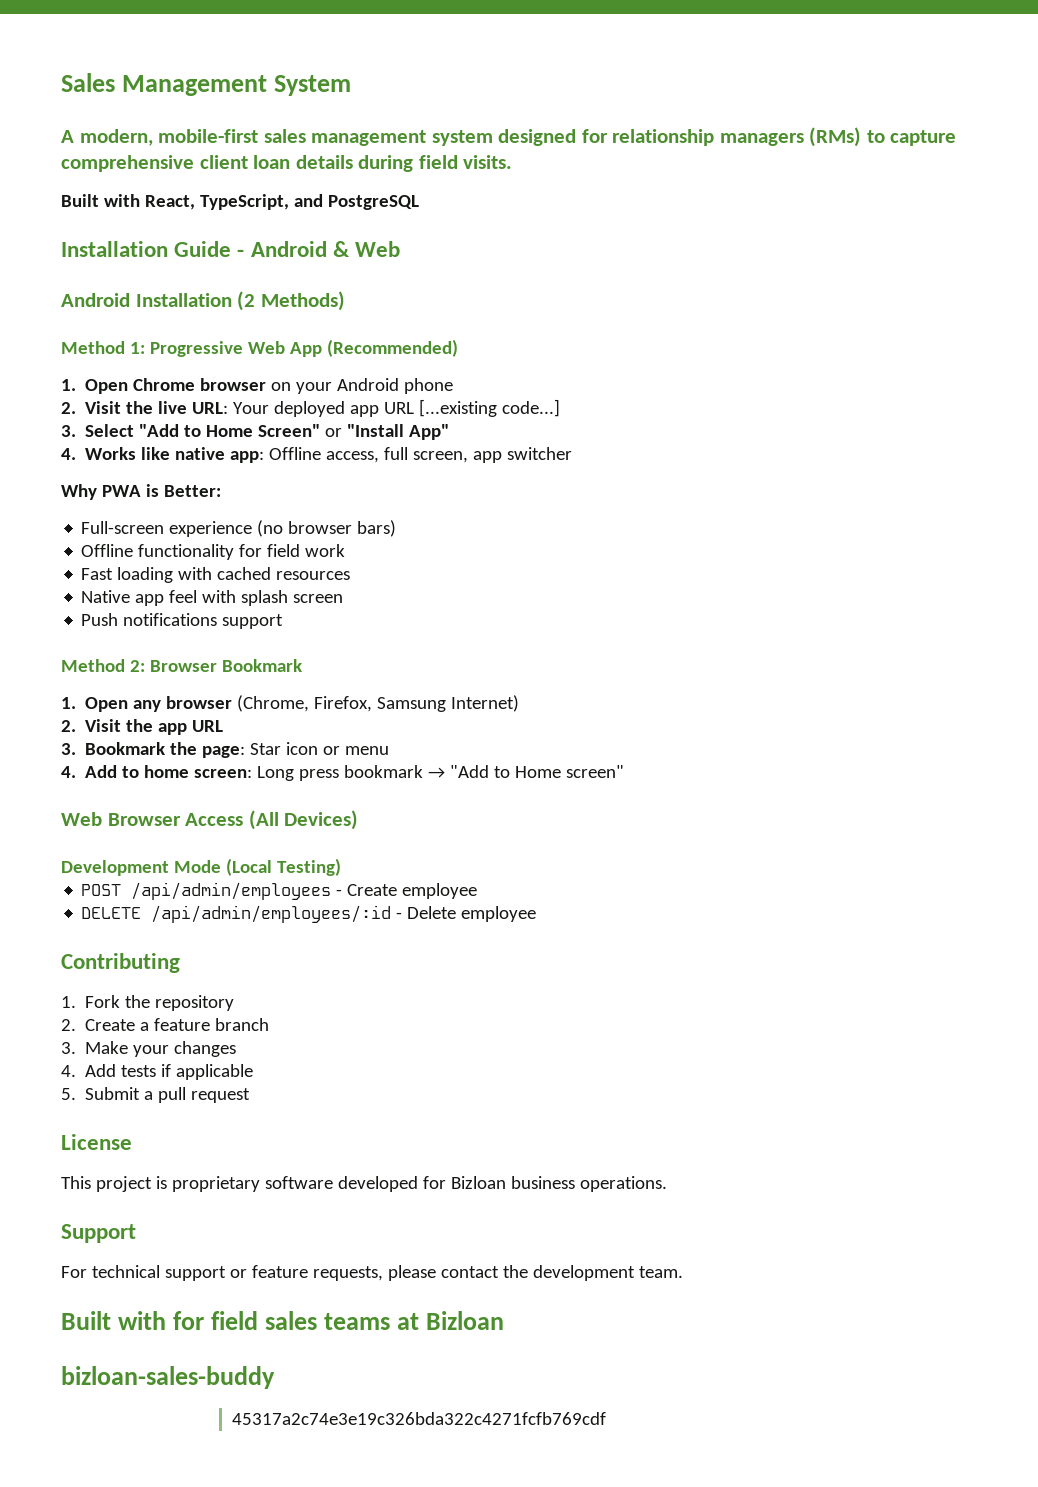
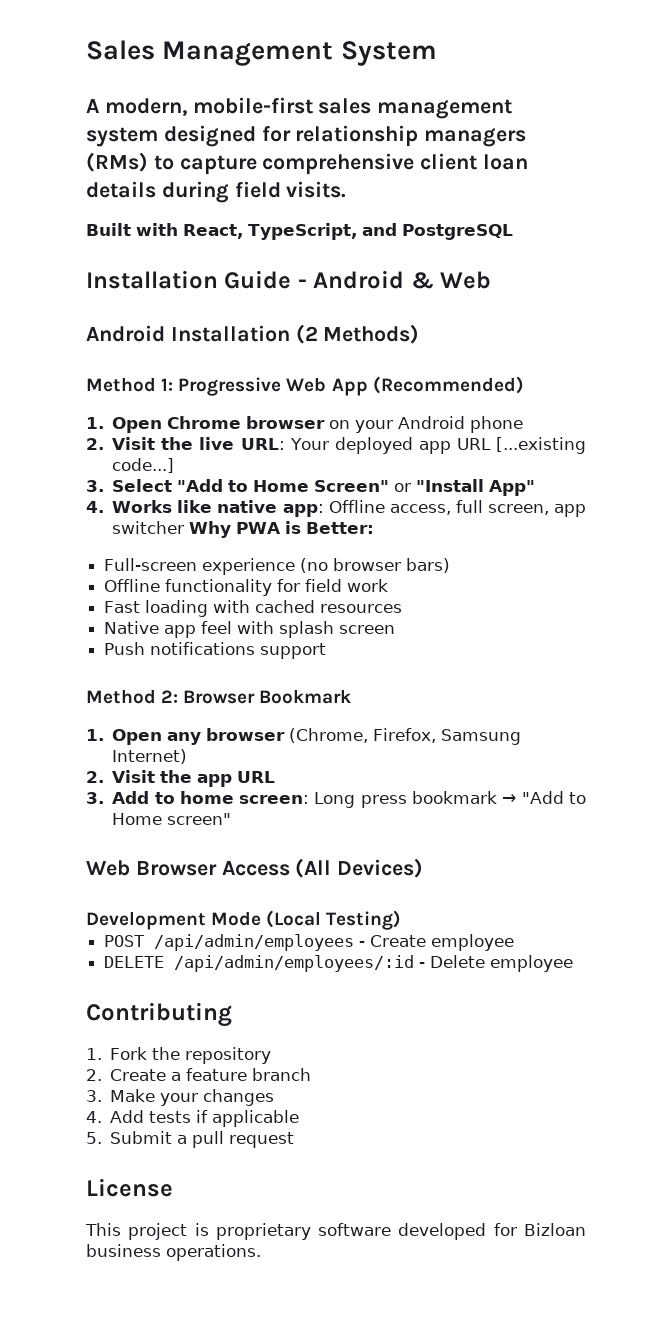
- 4. Works like native app: Offline access, full screen, app switcher
- Why PWA is Better:
+ 4. Works like native app: Offline access, full screen, app switcher Why PWA is Better:
- 3. Bookmark the page: Star icon or menu
- 4. Add to home screen: Long press bookmark → "Add to Home screen"
+ 3. Add to home screen: Long press bookmark → "Add to Home screen"
- Support
- For technical support or feature requests, please contact the development team.
- Built with for field sales teams at Bizloan
- bizloan-sales-buddy
- 45317a2c74e3e19c326bda322c4271fcfb769cdf

